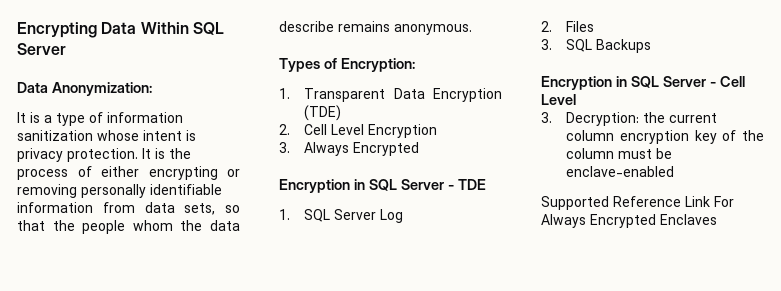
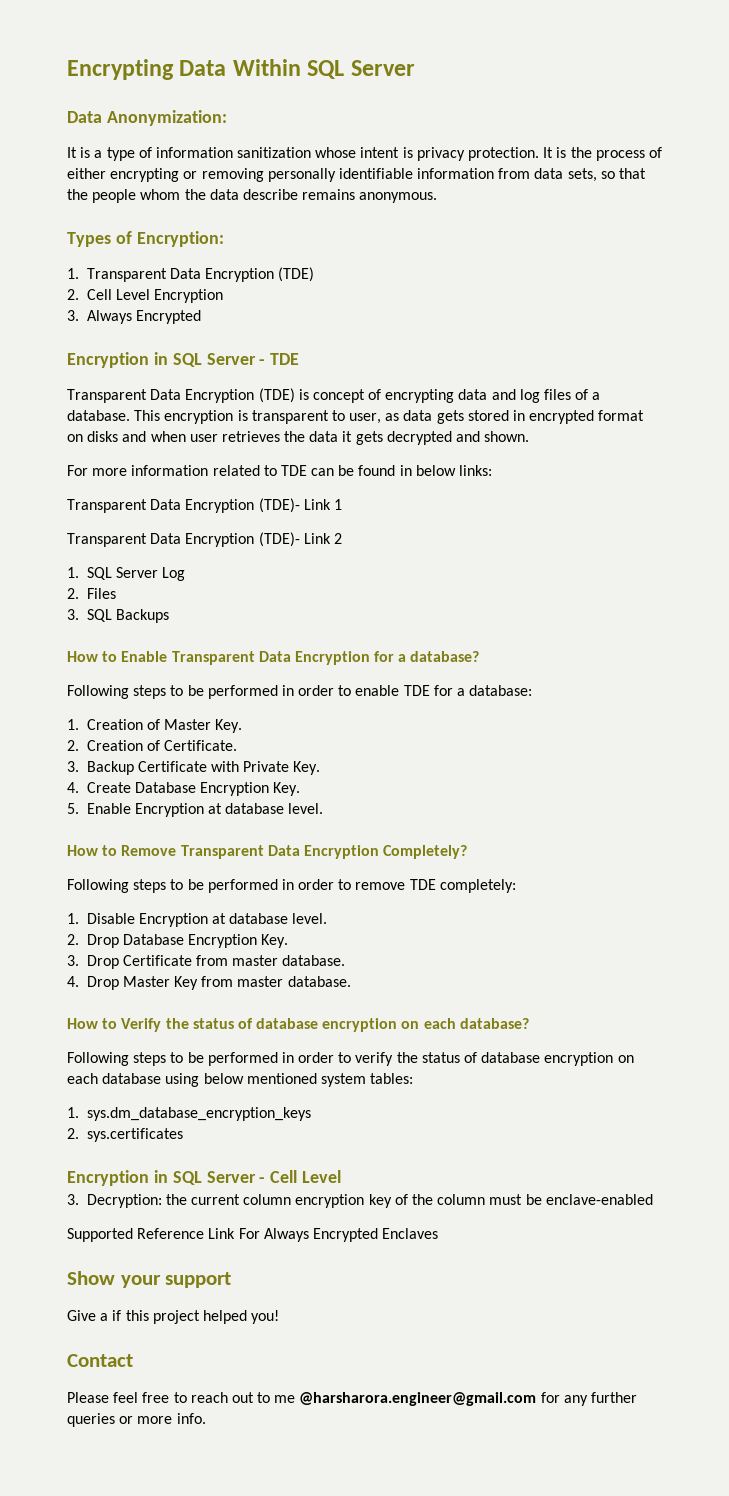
+ Transparent Data Encryption (TDE) is concept of encrypting data and log files of a database. This encryption is transparent to user, as data gets stored in encrypted format on disks and when user retrieves the data it gets decrypted and shown.
+ For more information related to TDE can be found in below links:
+ Transparent Data Encryption (TDE)- Link 1
+ Transparent Data Encryption (TDE)- Link 2
+ How to Enable Transparent Data Encryption for a database?
+ Following steps to be performed in order to enable TDE for a database:
+ 1. Creation of Master Key.
+ 2. Creation of Certificate.
+ 3. Backup Certificate with Private Key.
+ 4. Create Database Encryption Key.
+ 5. Enable Encryption at database level.
+ How to Remove Transparent Data Encryption Completely?
+ Following steps to be performed in order to remove TDE completely:
+ 1. Disable Encryption at database level.
+ 2. Drop Database Encryption Key.
+ 3. Drop Certificate from master database.
+ 4. Drop Master Key from master database.
+ How to Verify the status of database encryption on each database?
+ Following steps to be performed in order to verify the status of database encryption on each database using below mentioned system tables:
+ 1. sys.dm_database_encryption_keys
+ 2. sys.certificates
+ Show your support
+ Give a if this project helped you!
+ Contact
+ Please feel free to reach out to me @harsharora.engineer@gmail.com for any further queries or more info.

